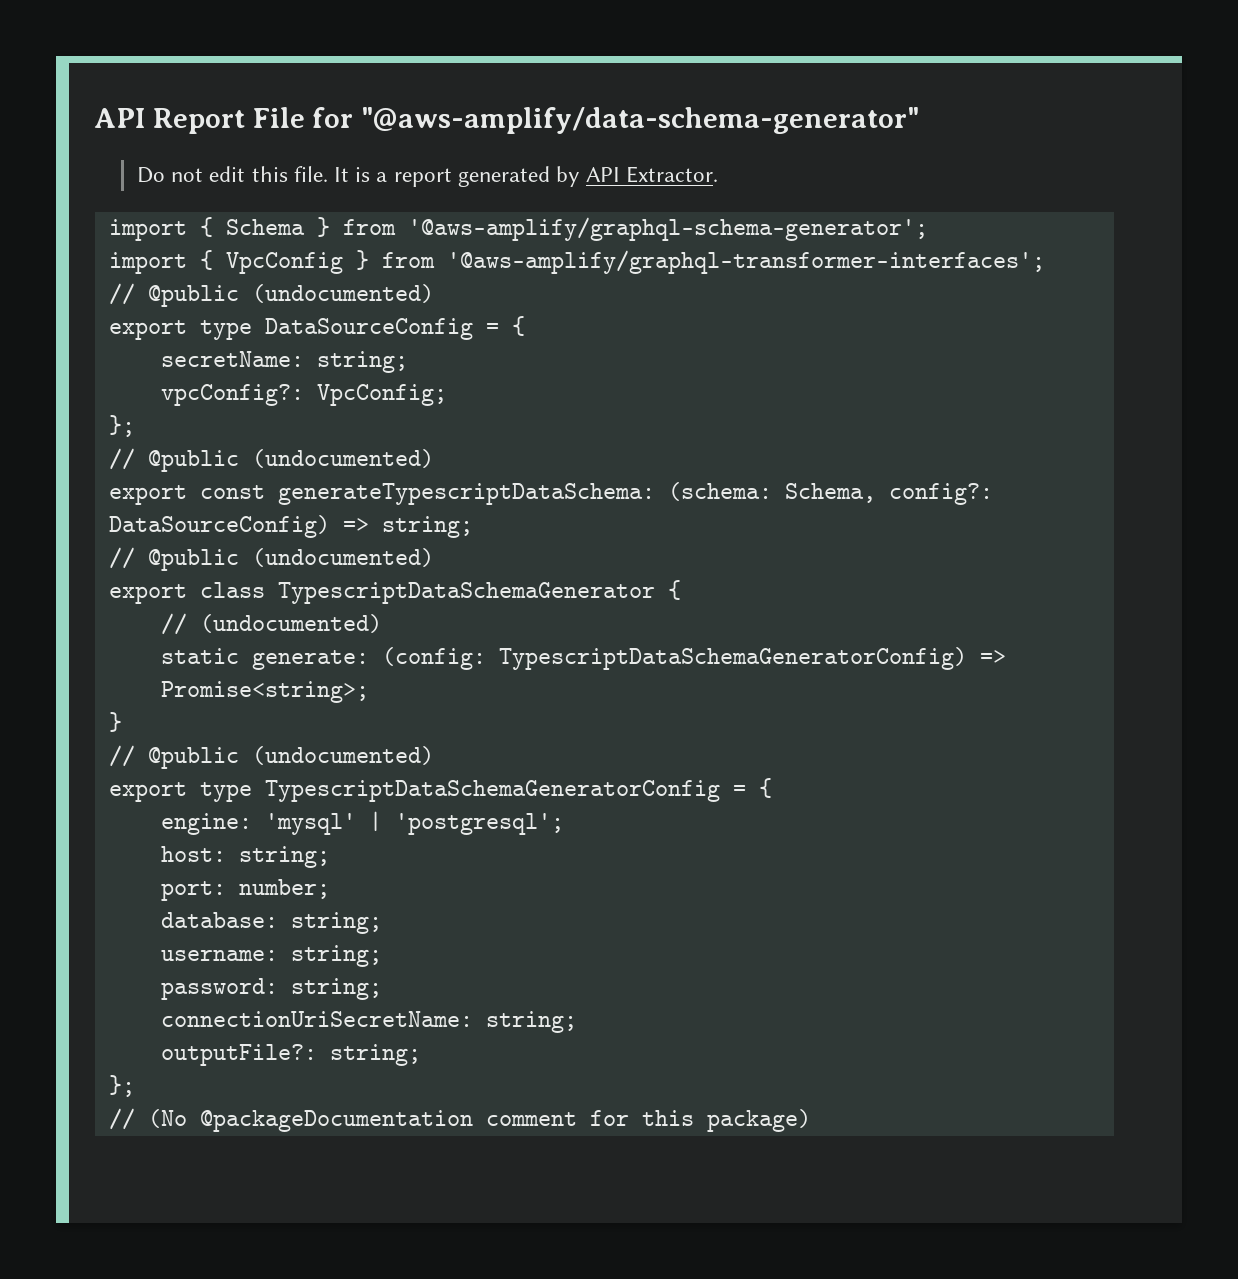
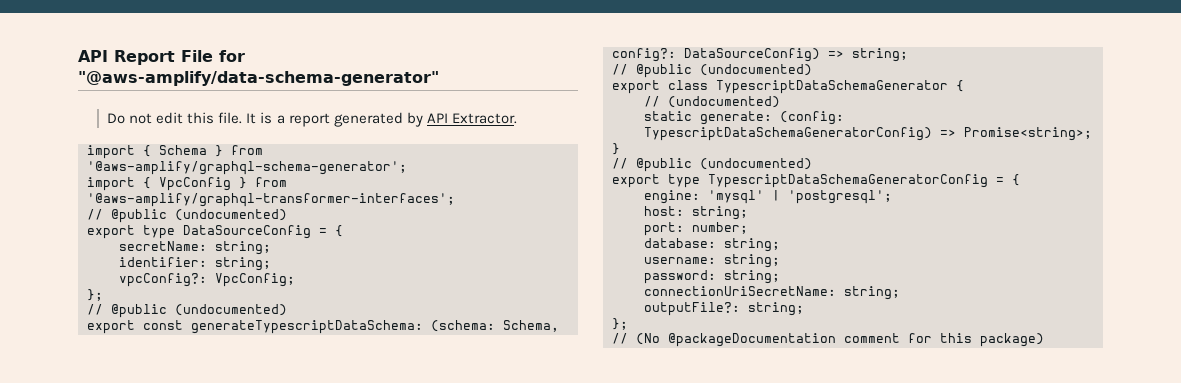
+ identifier: string;

